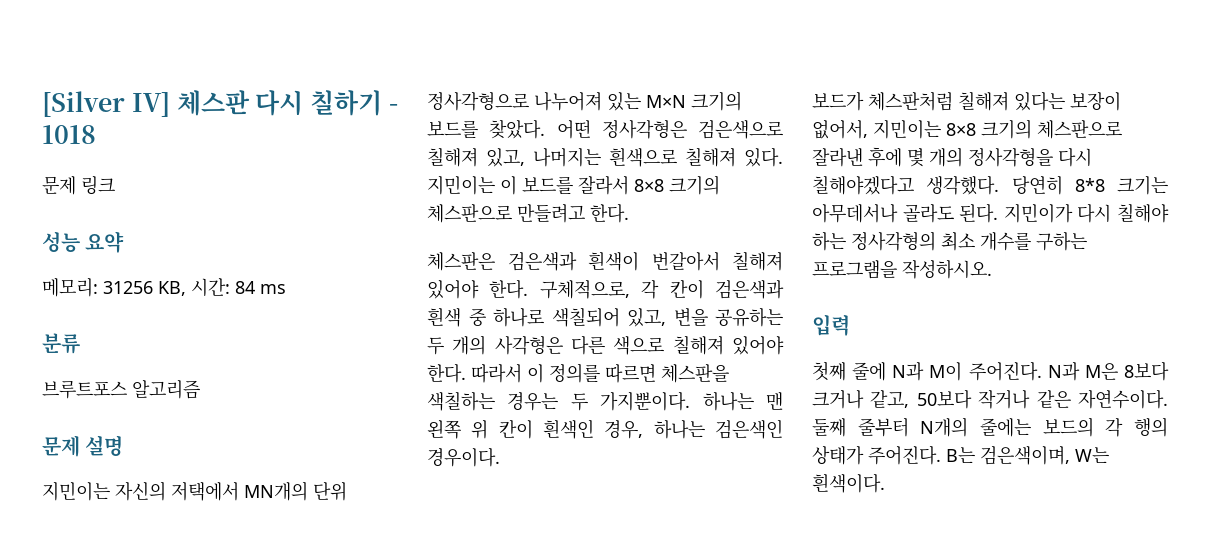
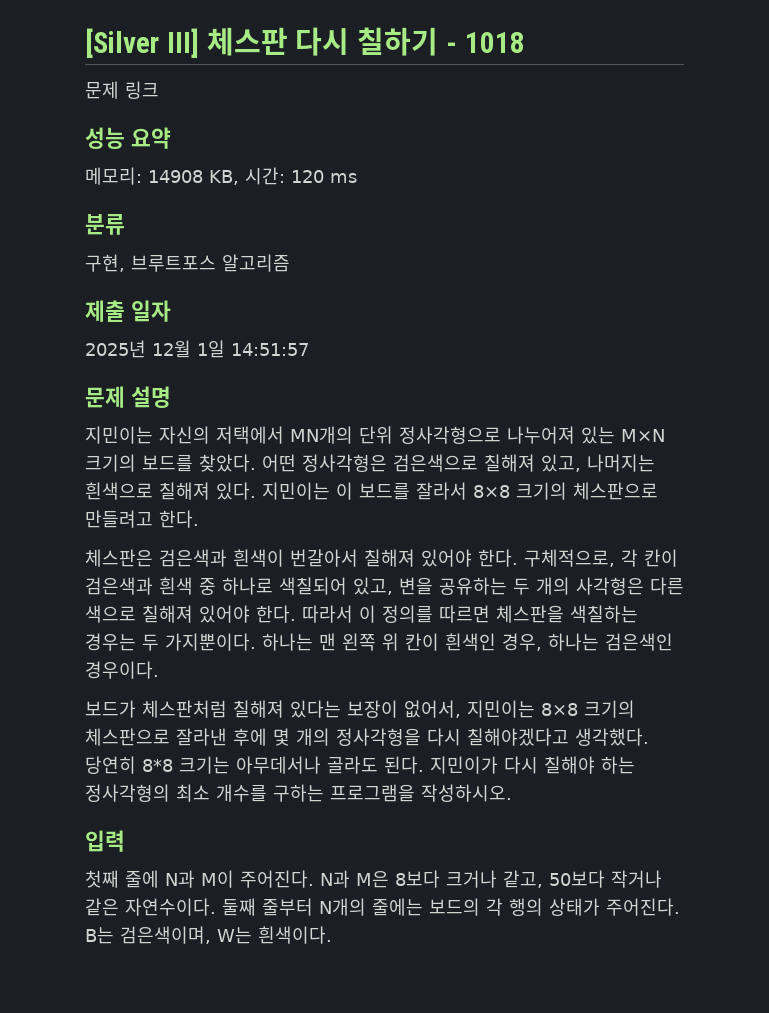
- [Silver IV] 체스판 다시 칠하기 - 1018
+ [Silver III] 체스판 다시 칠하기 - 1018
- 메모리: 31256 KB, 시간: 84 ms
+ 메모리: 14908 KB, 시간: 120 ms
- 브루트포스 알고리즘
+ 구현, 브루트포스 알고리즘
+ 제출 일자
+ 2025년 12월 1일 14:51:57

